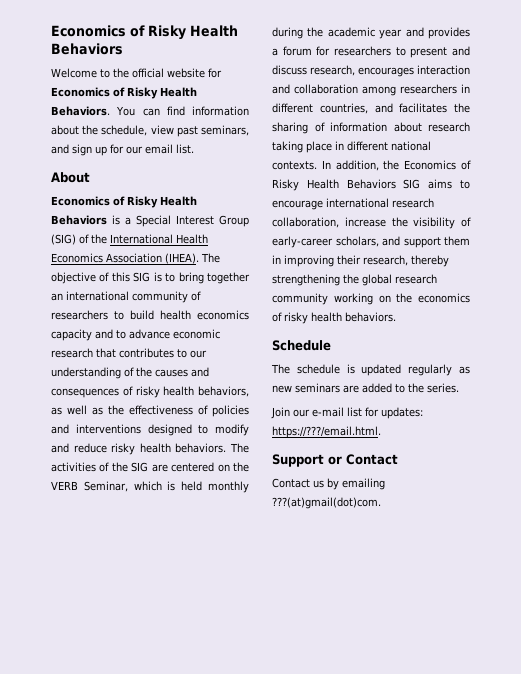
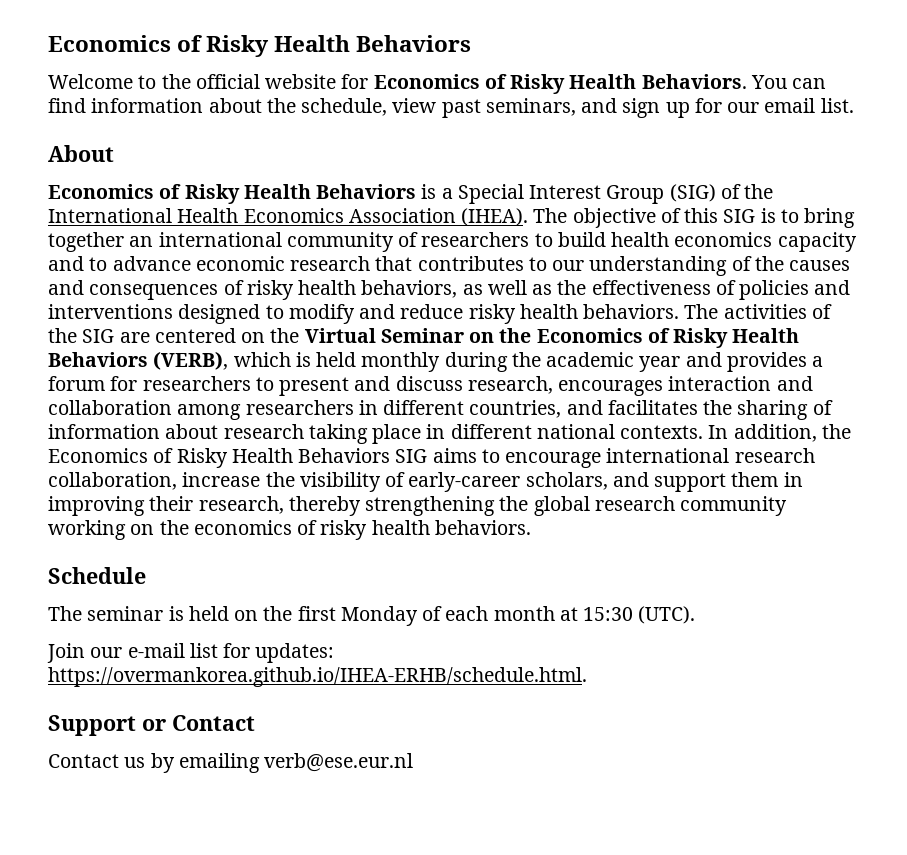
- The activities of the SIG are centered on the VERB Seminar, which is held monthly during the academic year and provides a forum for researchers to present and discuss research, encourages interaction and collaboration among researchers in different countries, and facilitates the sharing of information about research taking place in different national contexts.
+ The activities of the SIG are centered on the Virtual Seminar on the Economics of Risky Health Behaviors (VERB), which is held monthly during the academic year and provides a forum for researchers to present and discuss research, encourages interaction and collaboration among researchers in different countries, and facilitates the sharing of information about research taking place in different national contexts.
- The schedule is updated regularly as new seminars are added to the series.
+ The seminar is held on the first Monday of each month at 15:30 (UTC).
- Join our e-mail list for updates: https://???/email.html.
+ Join our e-mail list for updates: https://overmankorea.github.io/IHEA-ERHB/schedule.html.
- Contact us by emailing ???(at)gmail(dot)com.
+ Contact us by emailing verb@ese.eur.nl

